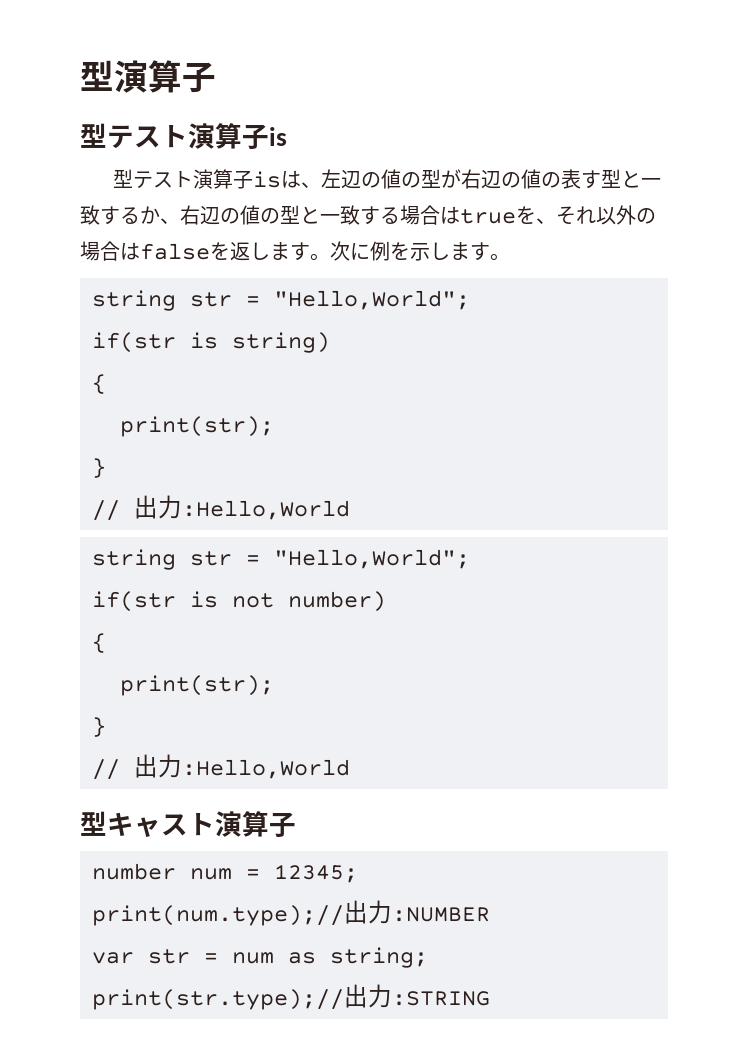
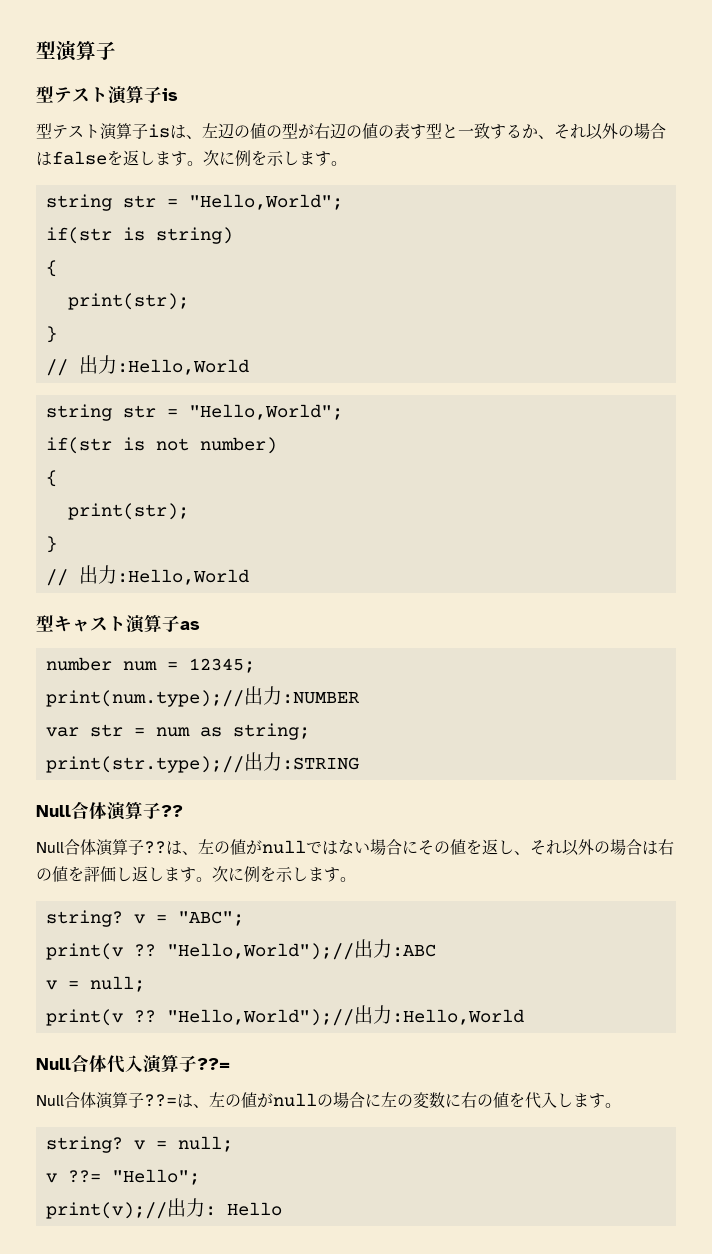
- 型テスト演算子isは、左辺の値の型が右辺の値の表す型と一致するか、右辺の値の型と一致する場合はtrueを、それ以外の場合はfalseを返します。
+ 型テスト演算子isは、左辺の値の型が右辺の値の表す型と一致するか、それ以外の場合はfalseを返します。
- 型キャスト演算子
+ 型キャスト演算子as
  print(str.type);//出力:STRING
+ Null合体演算子??
+ Null合体演算子??は、左の値がnullではない場合にその値を返し、それ以外の場合は右の値を評価し返します。次に例を示します。
+ string? v = "ABC";
+ print(v ?? "Hello,World");//出力:ABC
+ v = null;
+ print(v ?? "Hello,World");//出力:Hello,World
+ Null合体代入演算子??=
+ Null合体演算子??=は、左の値がnullの場合に左の変数に右の値を代入します。
+ string? v = null;
+ v ??= "Hello";
+ print(v);//出力: Hello

